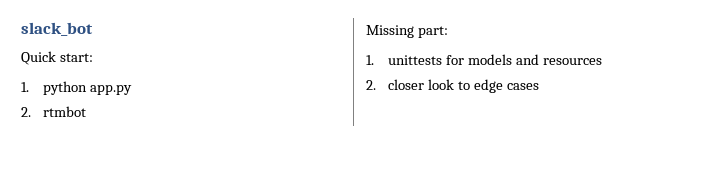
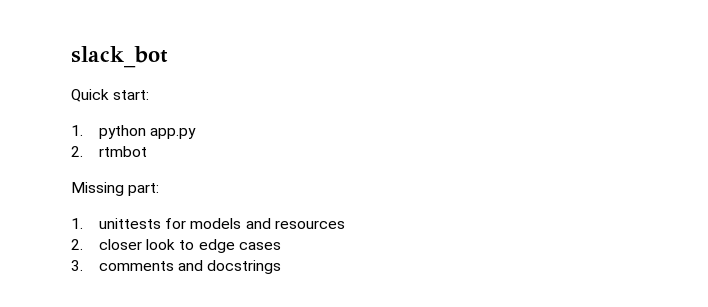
+ 3. comments and docstrings

